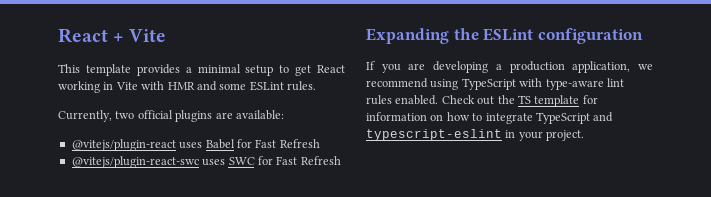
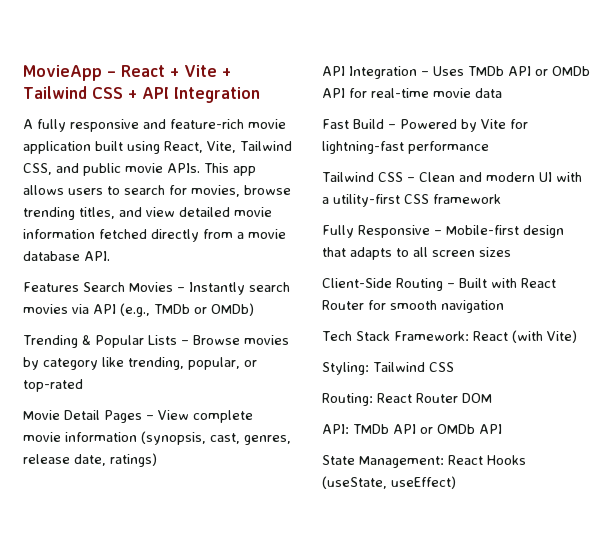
- React + Vite
- This template provides a minimal setup to get React working in Vite with HMR and some ESLint rules.
- Currently, two official plugins are available:
- @vitejs/plugin-react uses Babel for Fast Refresh
- @vitejs/plugin-react-swc uses SWC for Fast Refresh
- Expanding the ESLint configuration
- If you are developing a production application, we recommend using TypeScript with type-aware lint rules enabled. Check out the TS template for information on how to integrate TypeScript and typescript-eslint in your project.
+ MovieApp – React + Vite + Tailwind CSS + API Integration
+ A fully responsive and feature-rich movie application built using React, Vite, Tailwind CSS, and public movie APIs. This app allows users to search for movies, browse trending titles, and view detailed movie information fetched directly from a movie database API.
+ Features Search Movies – Instantly search movies via API (e.g., TMDb or OMDb)
+ Trending & Popular Lists – Browse movies by category like trending, popular, or top-rated
+ Movie Detail Pages – View complete movie information (synopsis, cast, genres, release date, ratings)
+ API Integration – Uses TMDb API or OMDb API for real-time movie data
+ Fast Build – Powered by Vite for lightning-fast performance
+ Tailwind CSS – Clean and modern UI with a utility-first CSS framework
+ Fully Responsive – Mobile-first design that adapts to all screen sizes
+ Client-Side Routing – Built with React Router for smooth navigation
+ Tech Stack Framework: React (with Vite)
+ Styling: Tailwind CSS
+ Routing: React Router DOM
+ API: TMDb API or OMDb API
+ State Management: React Hooks (useState, useEffect)

